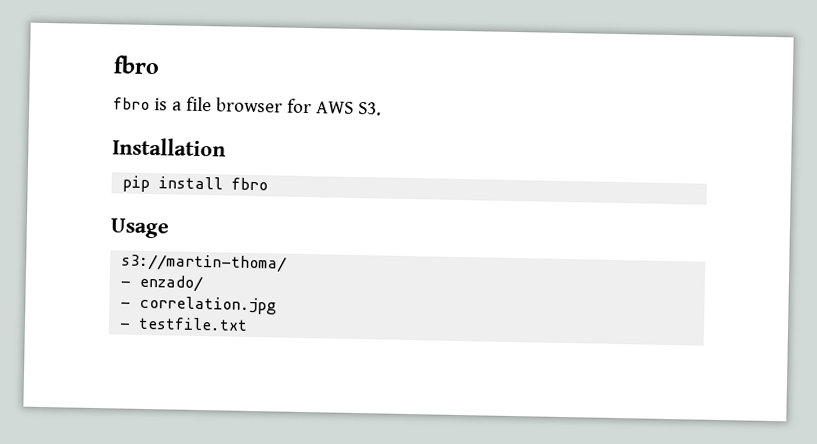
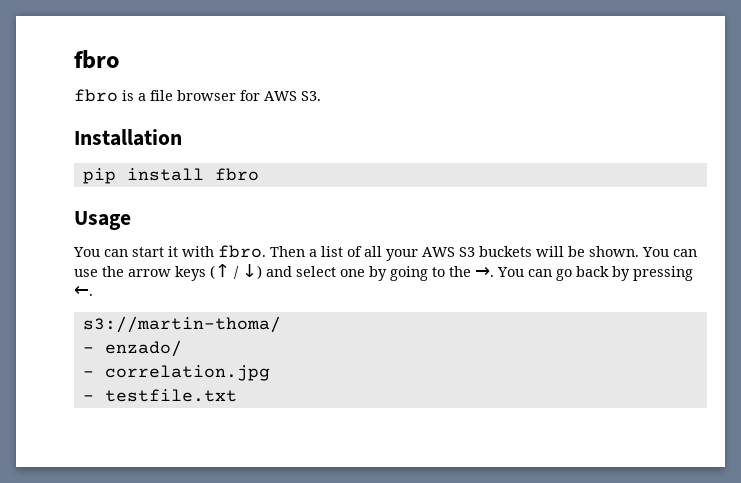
+ You can start it with fbro. Then a list of all your AWS S3 buckets will be shown. You can use the arrow keys (↑ / ↓) and select one by going to the →. You can go back by pressing ←.

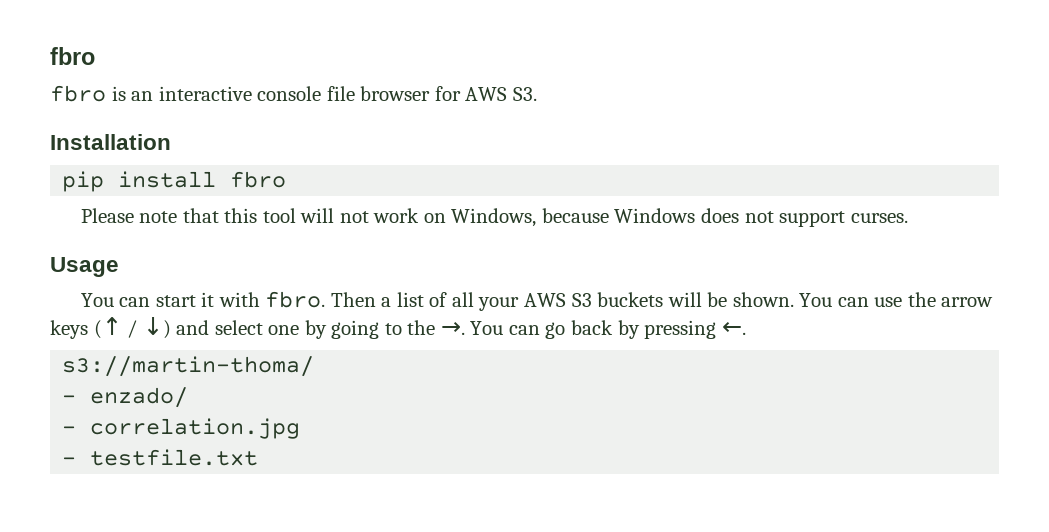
- fbro is a file browser for AWS S3.
+ fbro is an interactive console file browser for AWS S3.
+ Please note that this tool will not work on Windows, because Windows does not support curses.

